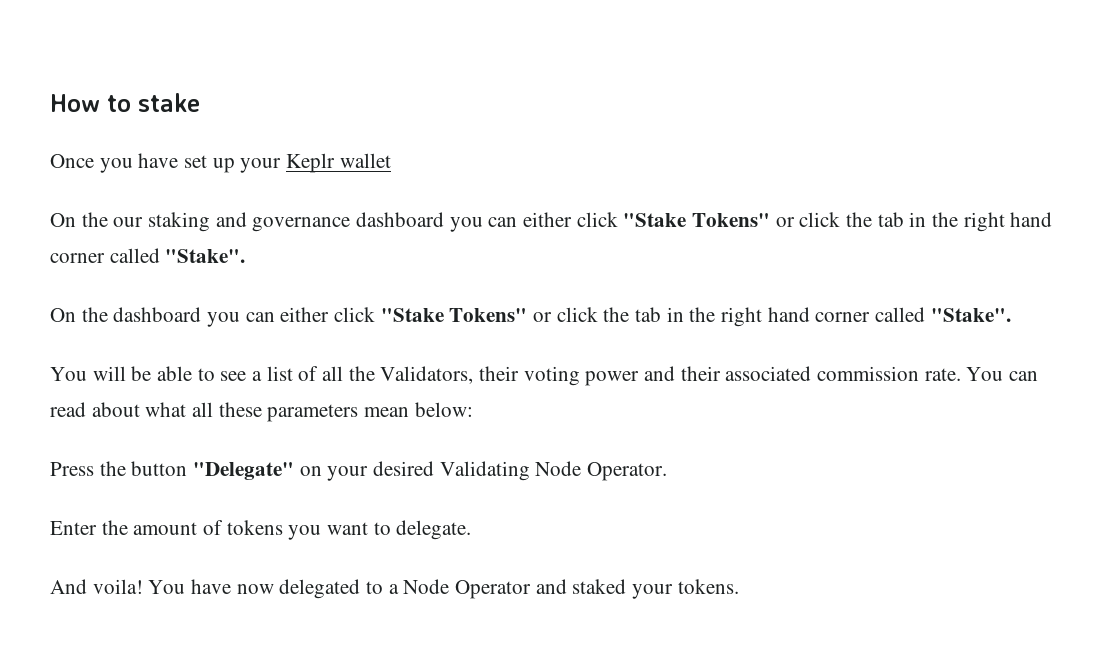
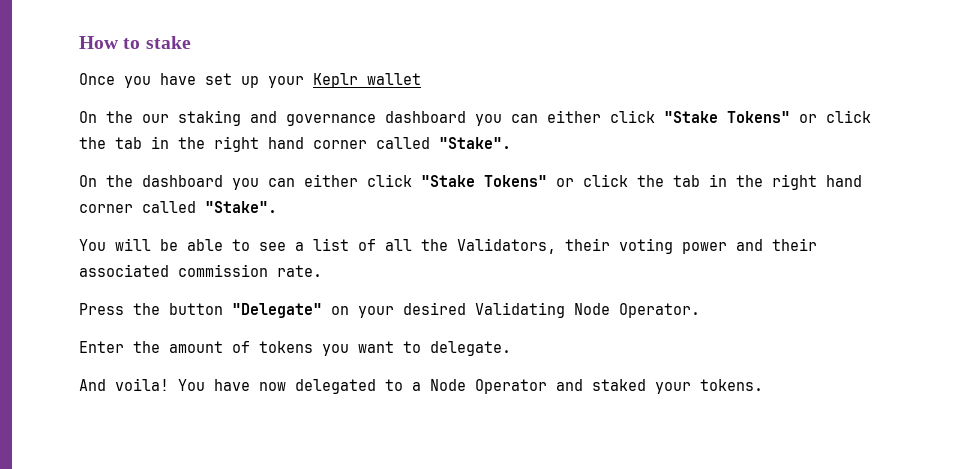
- You can read about what all these parameters mean below:

